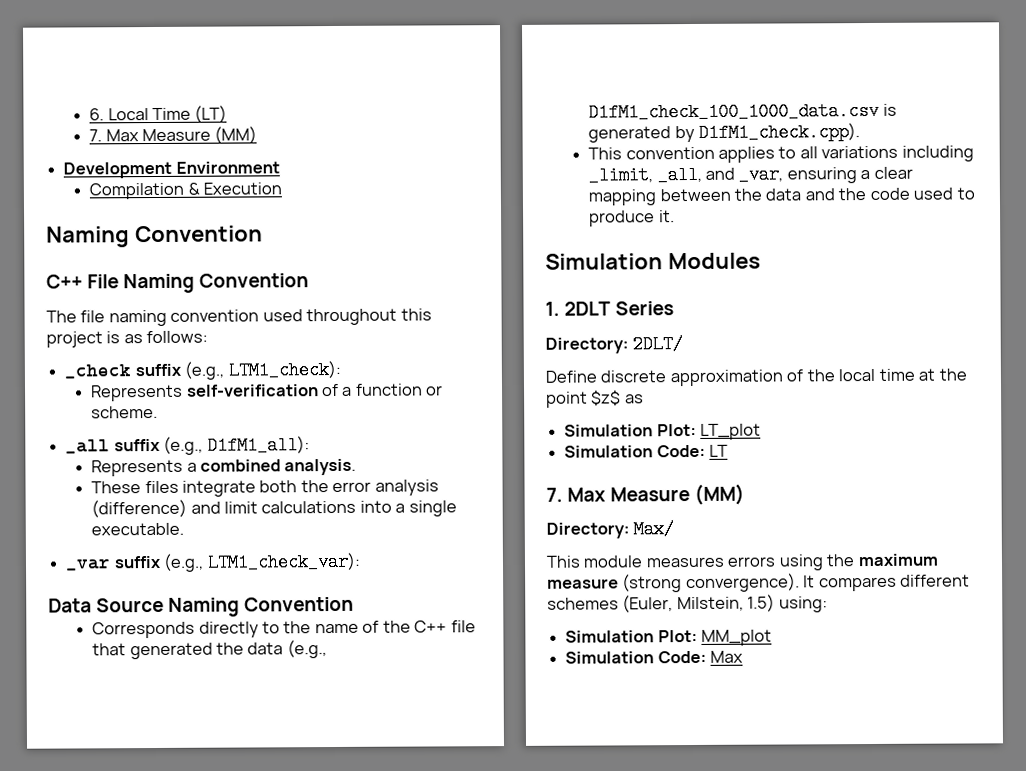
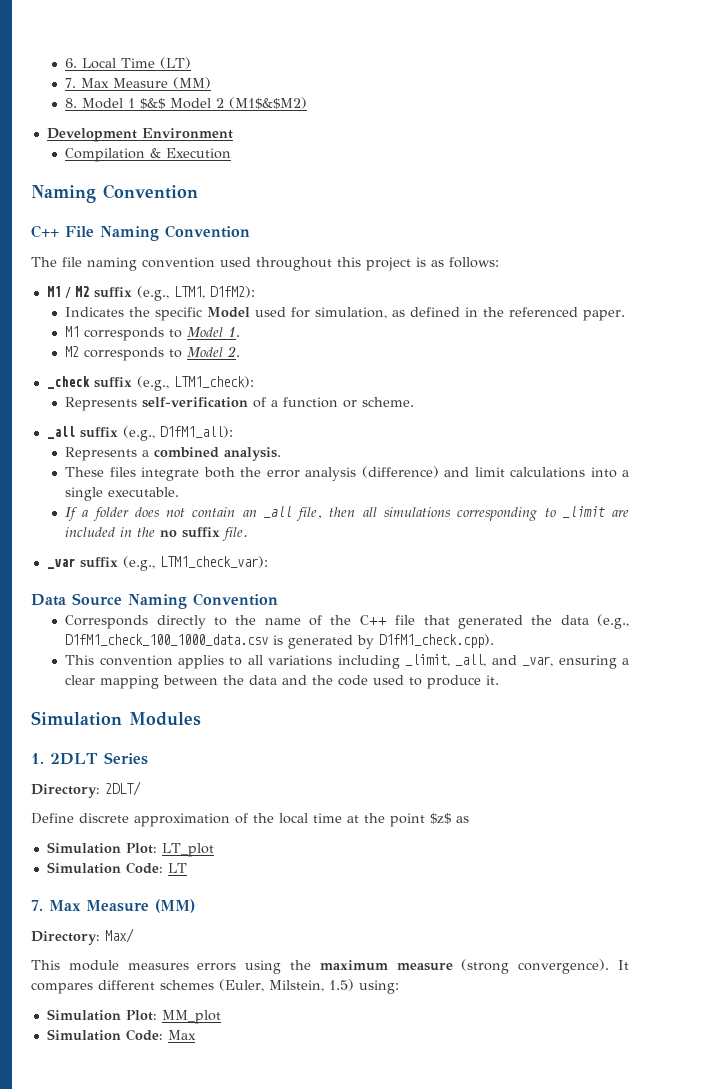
+ 8. Model 1 $&$ Model 2 (M1$&$M2)
+ M1 / M2 suffix (e.g., LTM1, D1fM2):
+ Indicates the specific Model used for simulation, as defined in the referenced paper.
+ M1 corresponds to Model 1.
+ M2 corresponds to Model 2.
+ If a folder does not contain an _all file, then all simulations corresponding to _limit are included in the no suffix file.

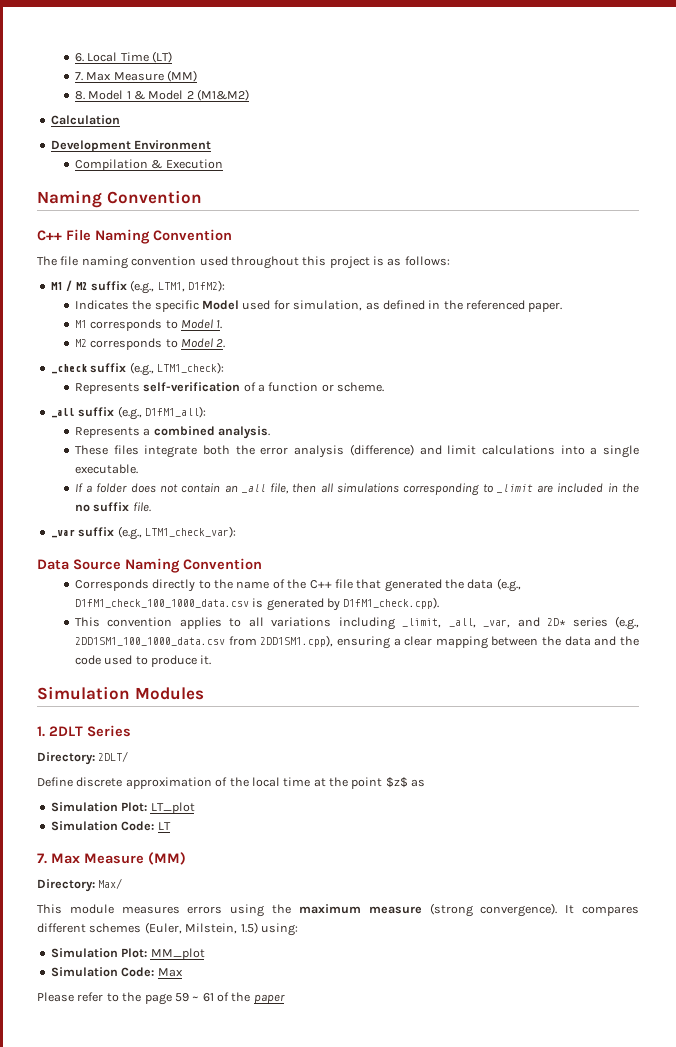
- 8. Model 1 $&$ Model 2 (M1$&$M2)
+ 8. Model 1 & Model 2 (M1&M2)
+ Calculation
- This convention applies to all variations including _limit, _all, and _var, ensuring a clear mapping between the data and the code used to produce it.
+ This convention applies to all variations including _limit, _all, _var, and 2D* series (e.g., 2DD1SM1_100_1000_data.csv from 2DD1SM1.cpp), ensuring a clear mapping between the data and the code used to produce it.
+ Please refer to the page 59 ~ 61 of the paper

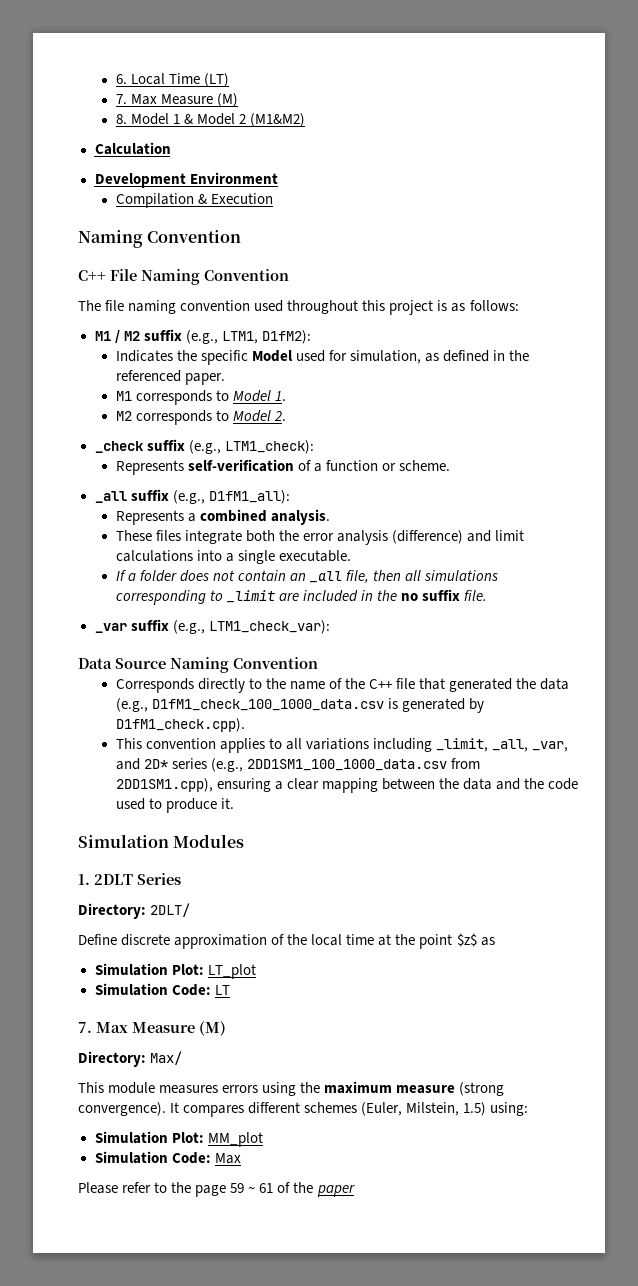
  6. Local Time (LT)
- 7. Max Measure (MM)
+ 7. Max Measure (M)
  Simulation Code: LT
- 7. Max Measure (MM)
+ 7. Max Measure (M)

